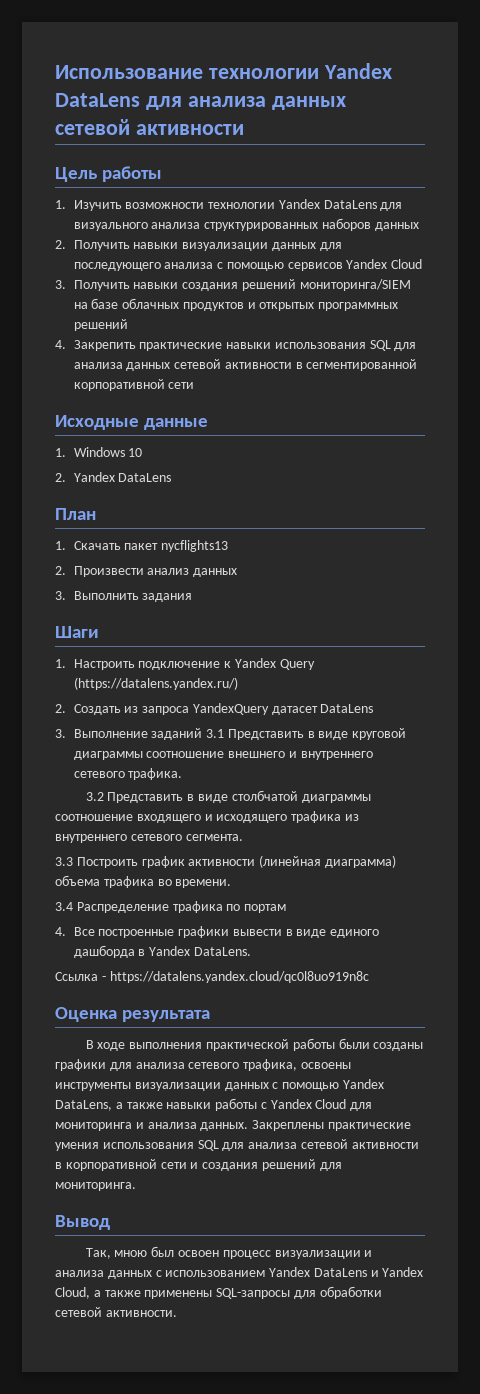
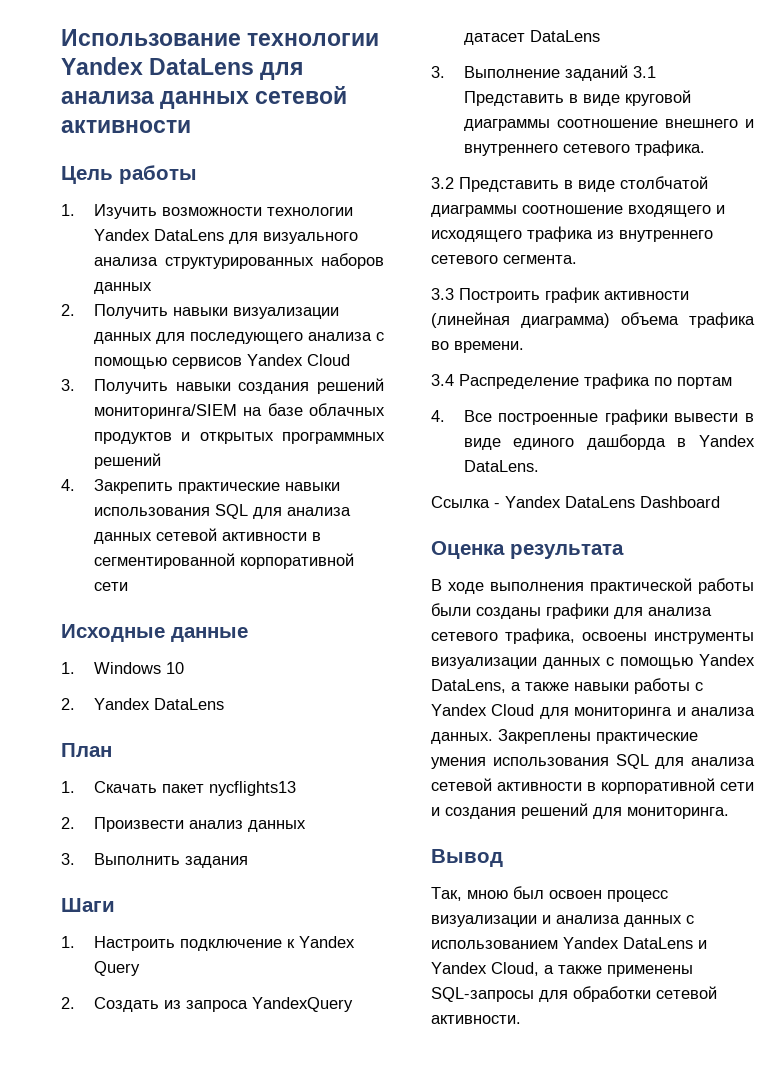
- 1. Настроить подключение к Yandex Query (https://datalens.yandex.ru/)
+ 1. Настроить подключение к Yandex Query
- Ссылка - https://datalens.yandex.cloud/qc0l8uo919n8c
+ Ссылка - Yandex DataLens Dashboard

